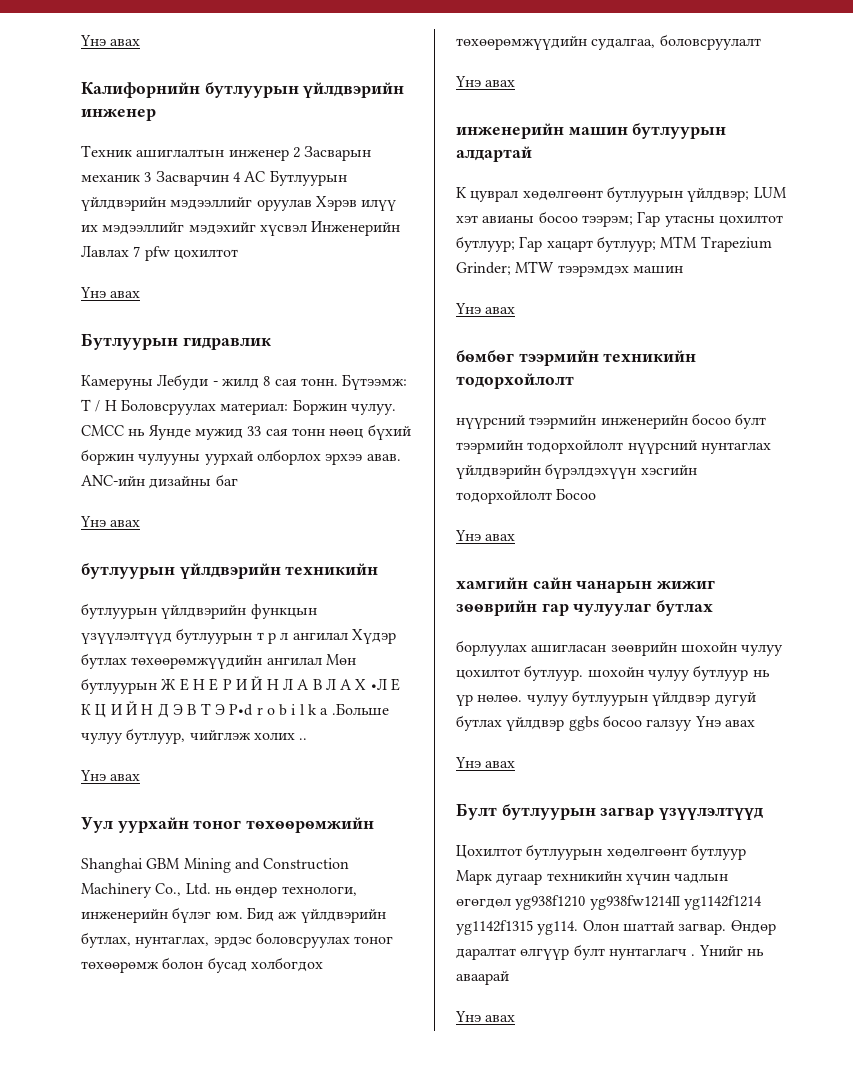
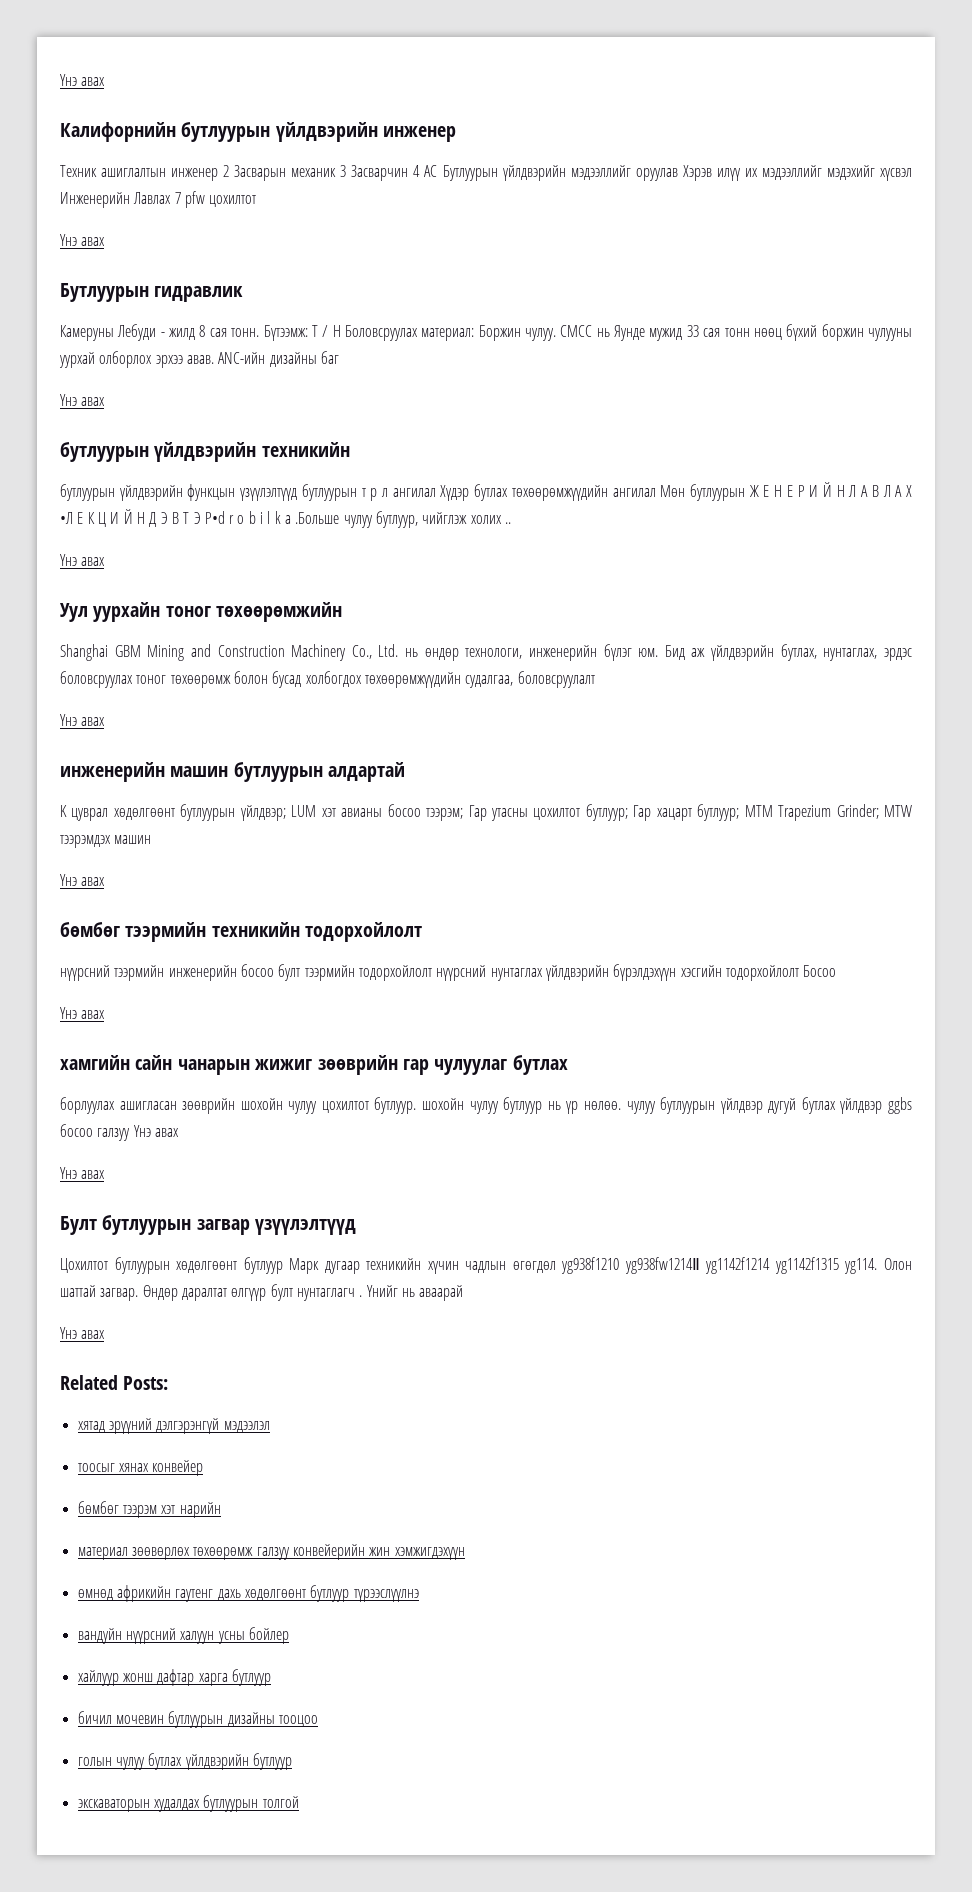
+ Related Posts:
+ хятад эрүүний дэлгэрэнгүй мэдээлэл
+ тоосыг хянах конвейер
+ бөмбөг тээрэм хэт нарийн
+ материал зөөвөрлөх төхөөрөмж галзуу конвейерийн жин хэмжигдэхүүн
+ өмнөд африкийн гаутенг дахь хөдөлгөөнт бутлуур түрээслүүлнэ
+ вандуйн нүүрсний халуун усны бойлер
+ хайлуур жонш дафтар харга бутлуур
+ бичил мочевин бутлуурын дизайны тооцоо
+ голын чулуу бутлах үйлдвэрийн бутлуур
+ экскаваторын худалдах бутлуурын толгой

